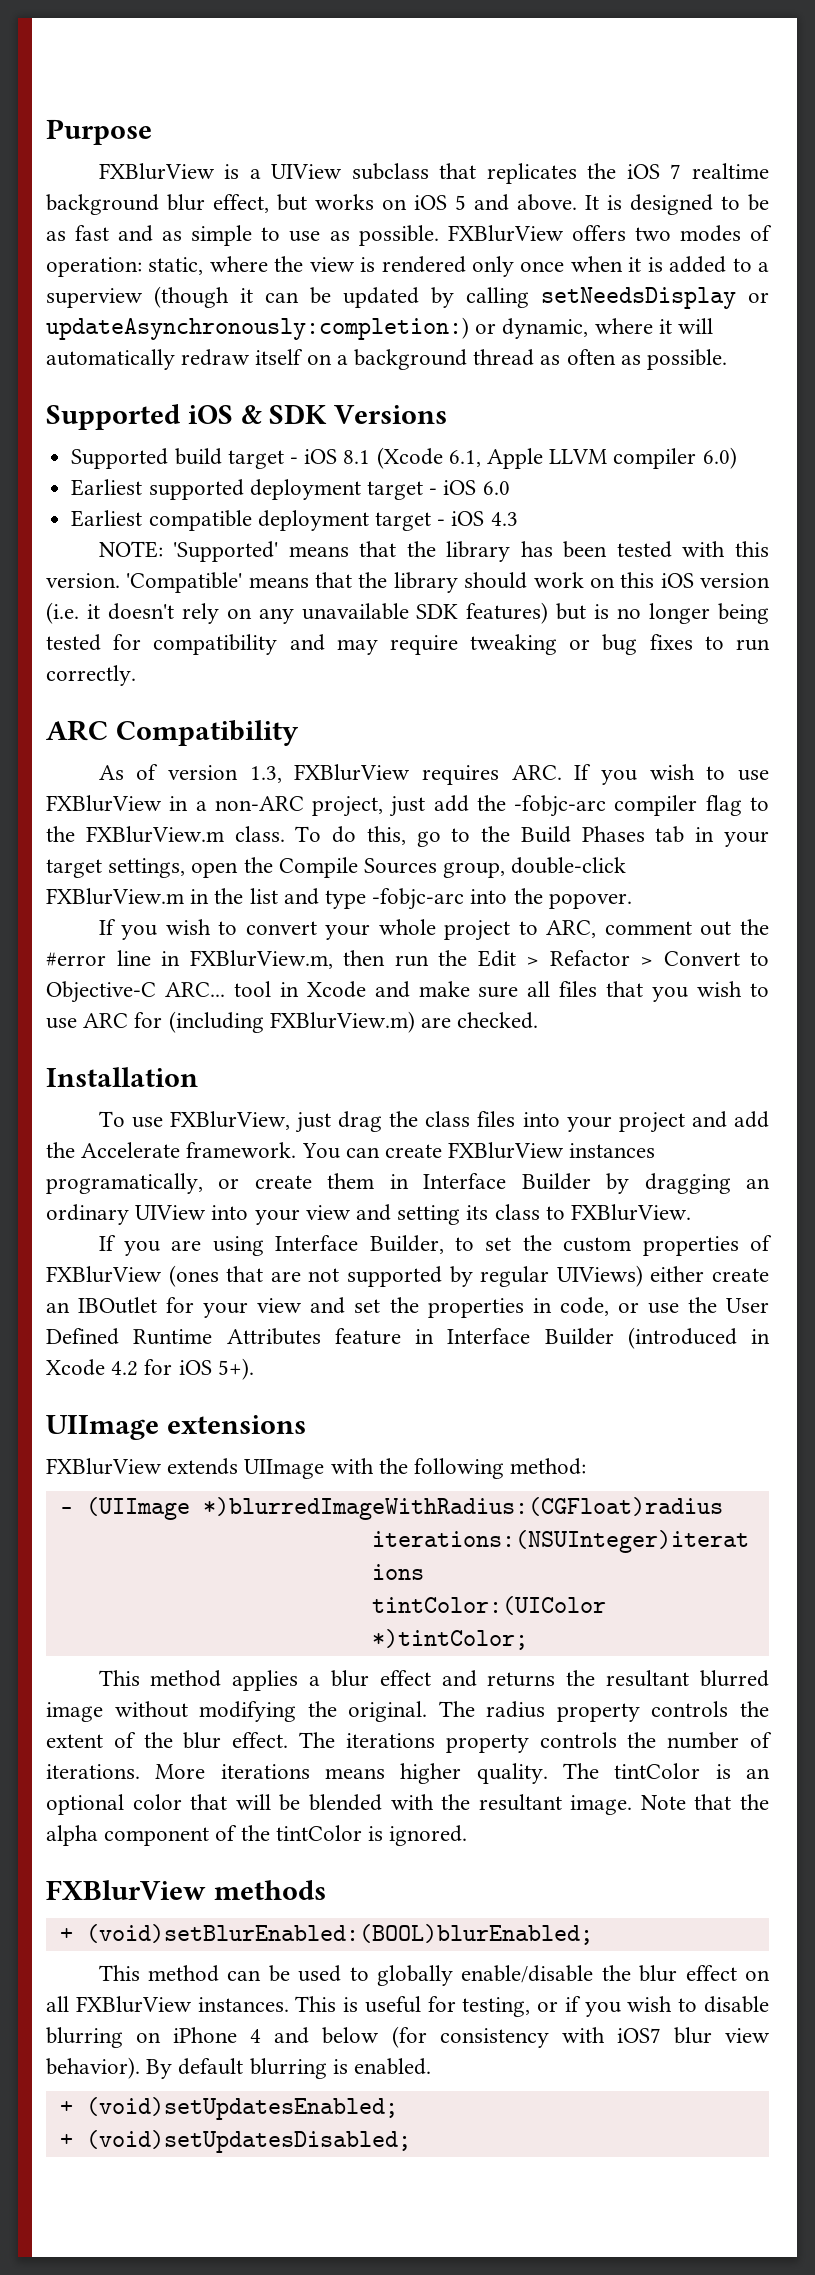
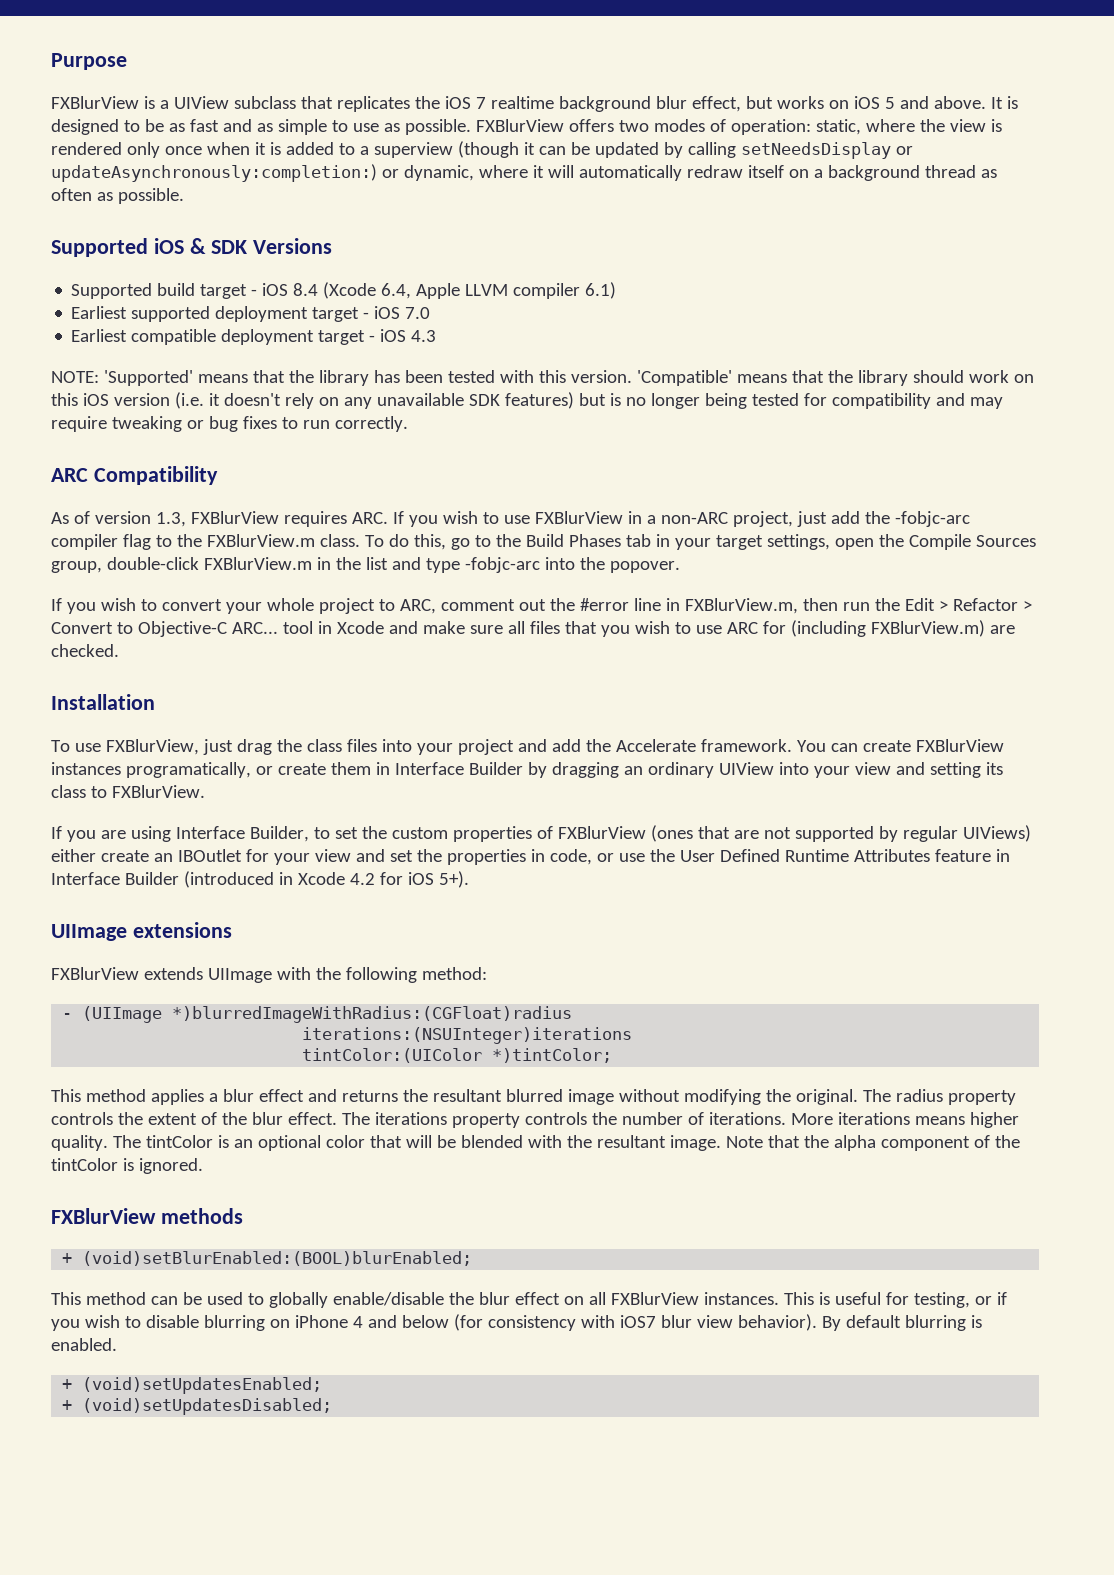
- Supported build target - iOS 8.1 (Xcode 6.1, Apple LLVM compiler 6.0)
+ Supported build target - iOS 8.4 (Xcode 6.4, Apple LLVM compiler 6.1)
- Earliest supported deployment target - iOS 6.0
+ Earliest supported deployment target - iOS 7.0

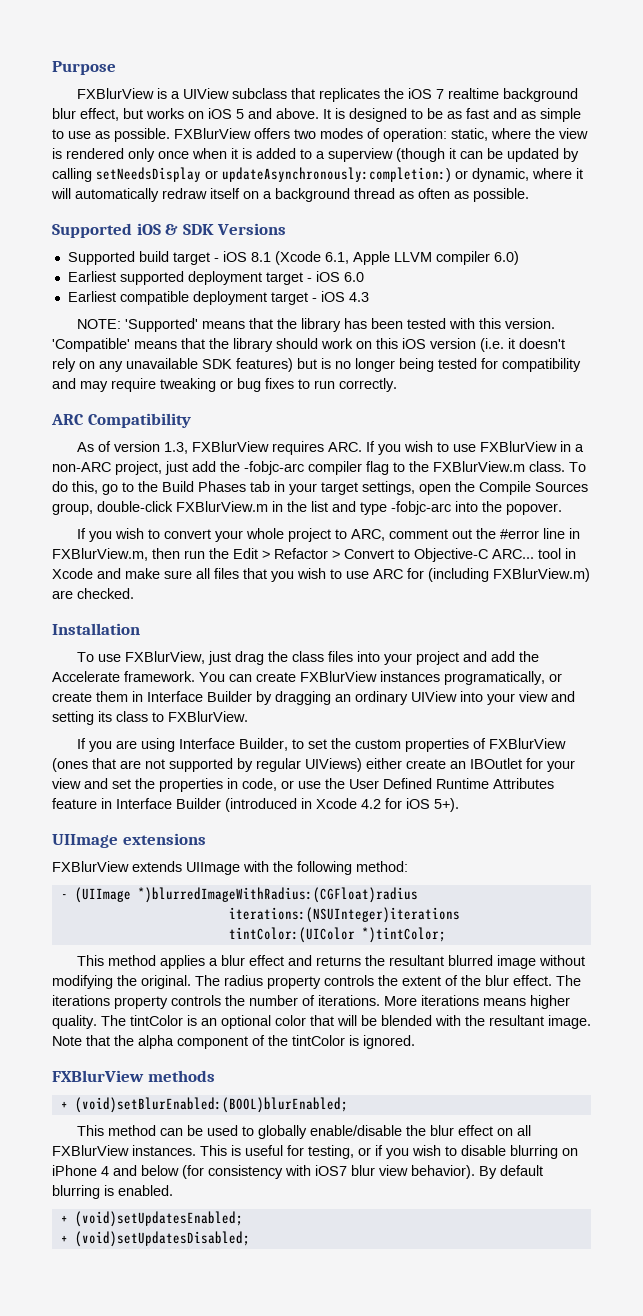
- Supported build target - iOS 8.4 (Xcode 6.4, Apple LLVM compiler 6.1)
+ Supported build target - iOS 8.1 (Xcode 6.1, Apple LLVM compiler 6.0)
- Earliest supported deployment target - iOS 7.0
+ Earliest supported deployment target - iOS 6.0

